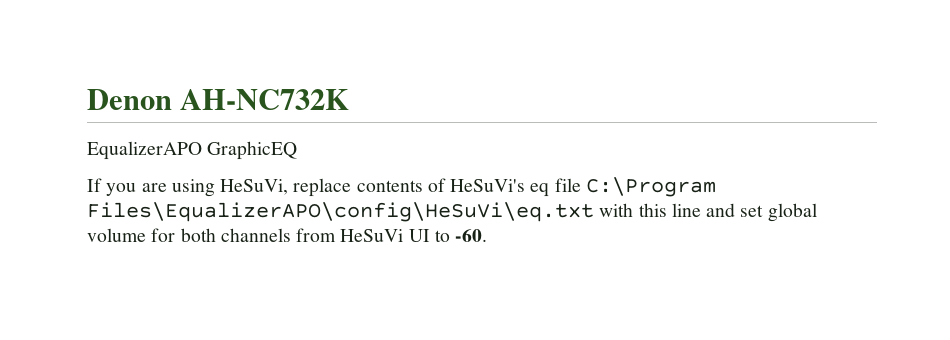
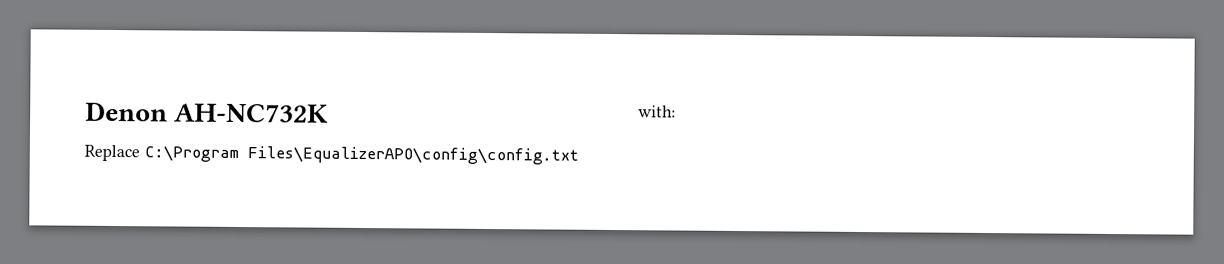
- EqualizerAPO GraphicEQ
- If you are using HeSuVi, replace contents of HeSuVi's eq file C:\Program Files\EqualizerAPO\config\HeSuVi\eq.txt with this line and set global volume for both channels from HeSuVi UI to -60.
+ Replace C:\Program Files\EqualizerAPO\config\config.txt with:

